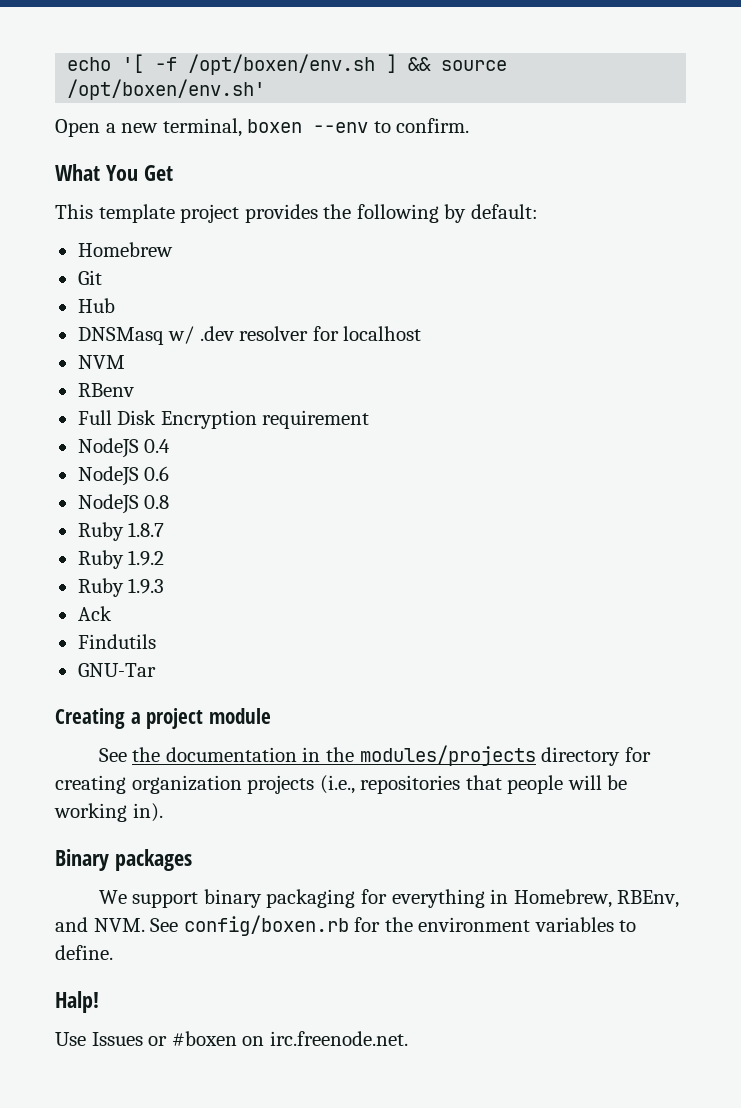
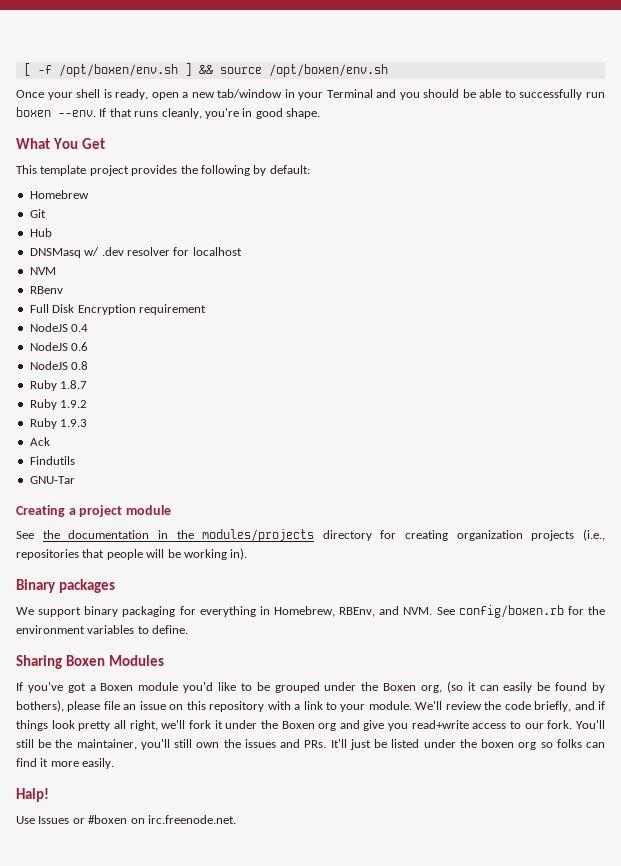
- echo '[ -f /opt/boxen/env.sh ] && source /opt/boxen/env.sh'
- Open a new terminal, boxen --env to confirm.
+ [ -f /opt/boxen/env.sh ] && source /opt/boxen/env.sh
+ Once your shell is ready, open a new tab/window in your Terminal and you should be able to successfully run boxen --env. If that runs cleanly, you're in good shape.
+ Sharing Boxen Modules
+ If you've got a Boxen module you'd like to be grouped under the Boxen org, (so it can easily be found by bothers), please file an issue on this repository with a link to your module. We'll review the code briefly, and if things look pretty all right, we'll fork it under the Boxen org and give you read+write access to our fork. You'll still be the maintainer, you'll still own the issues and PRs. It'll just be listed under the boxen org so folks can find it more easily.

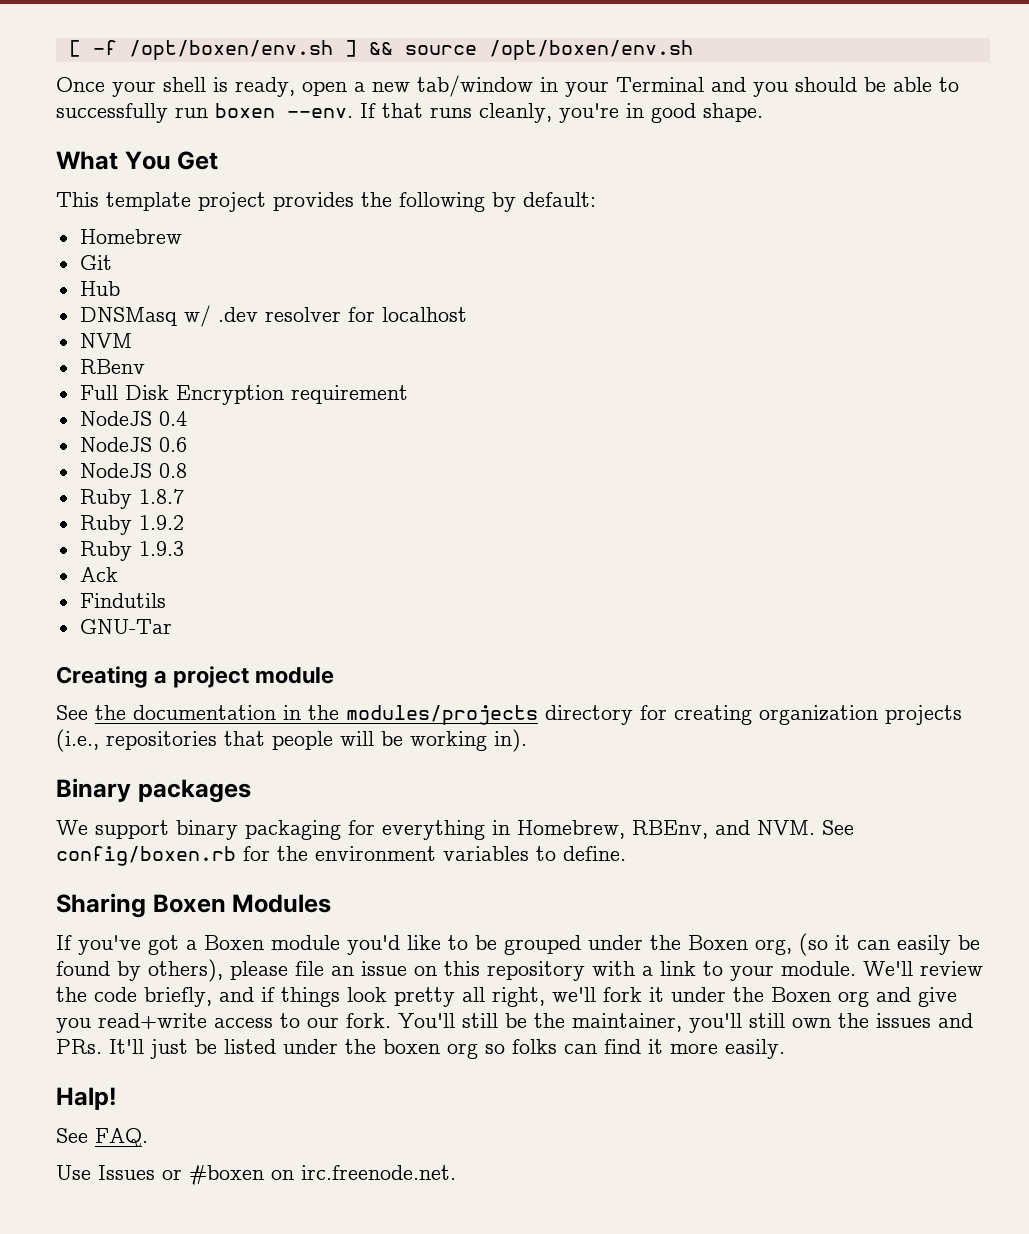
- If you've got a Boxen module you'd like to be grouped under the Boxen org, (so it can easily be found by bothers), please file an issue on this repository with a link to your module.
+ If you've got a Boxen module you'd like to be grouped under the Boxen org, (so it can easily be found by others), please file an issue on this repository with a link to your module.
+ See FAQ.

